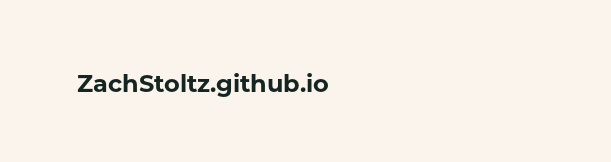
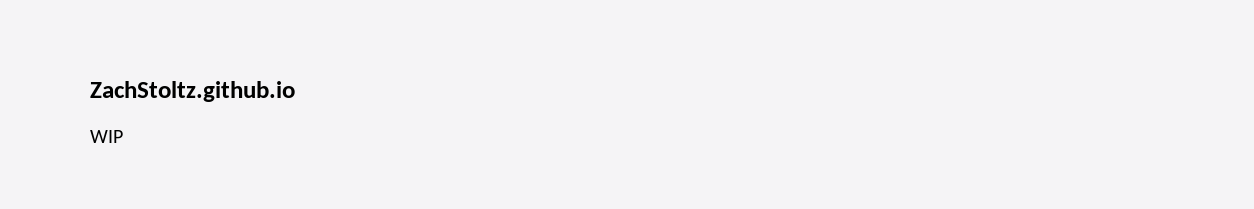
+ WIP

